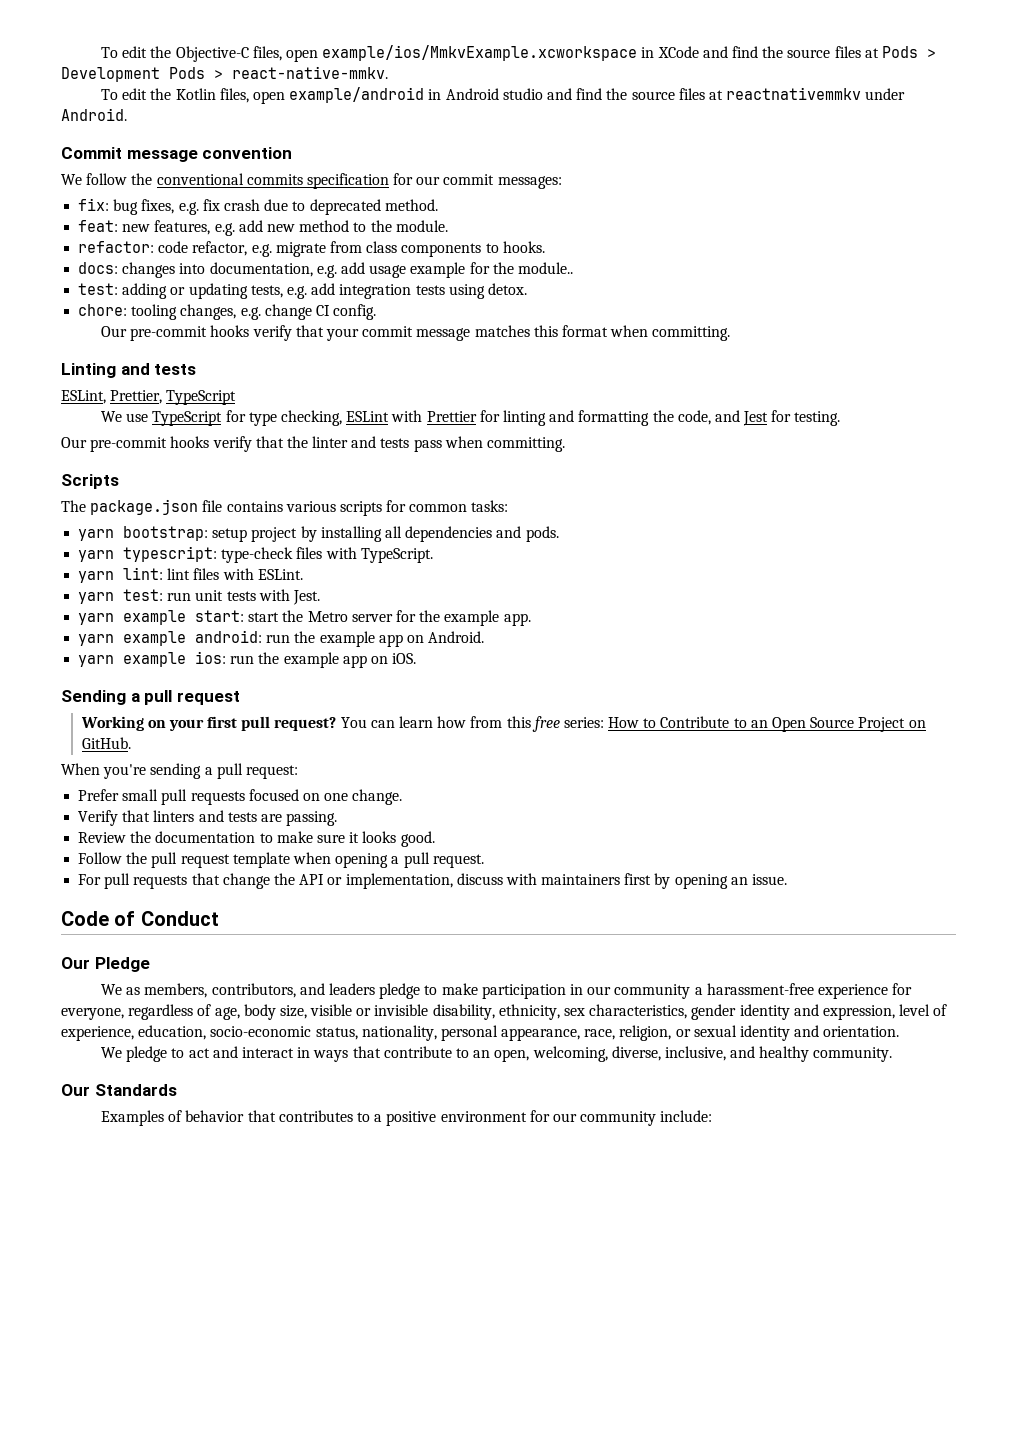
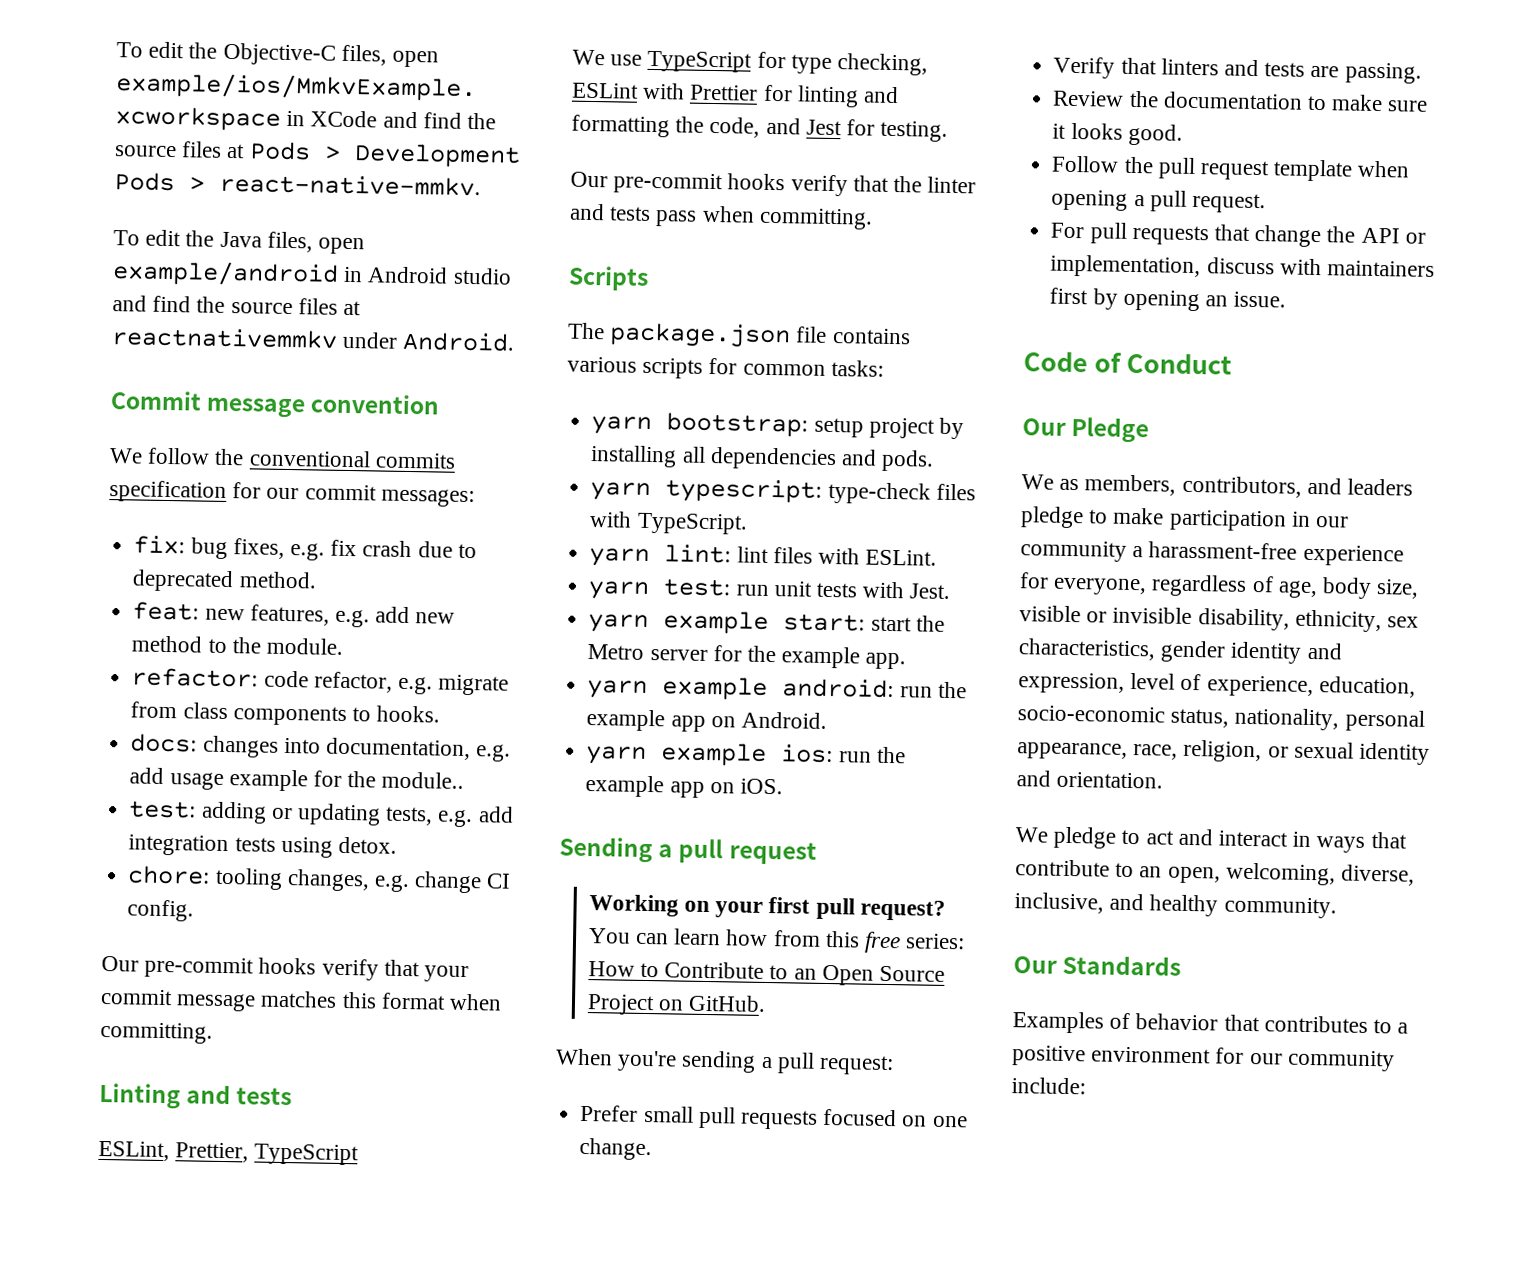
- To edit the Kotlin files, open example/android in Android studio and find the source files at reactnativemmkv under Android.
+ To edit the Java files, open example/android in Android studio and find the source files at reactnativemmkv under Android.

